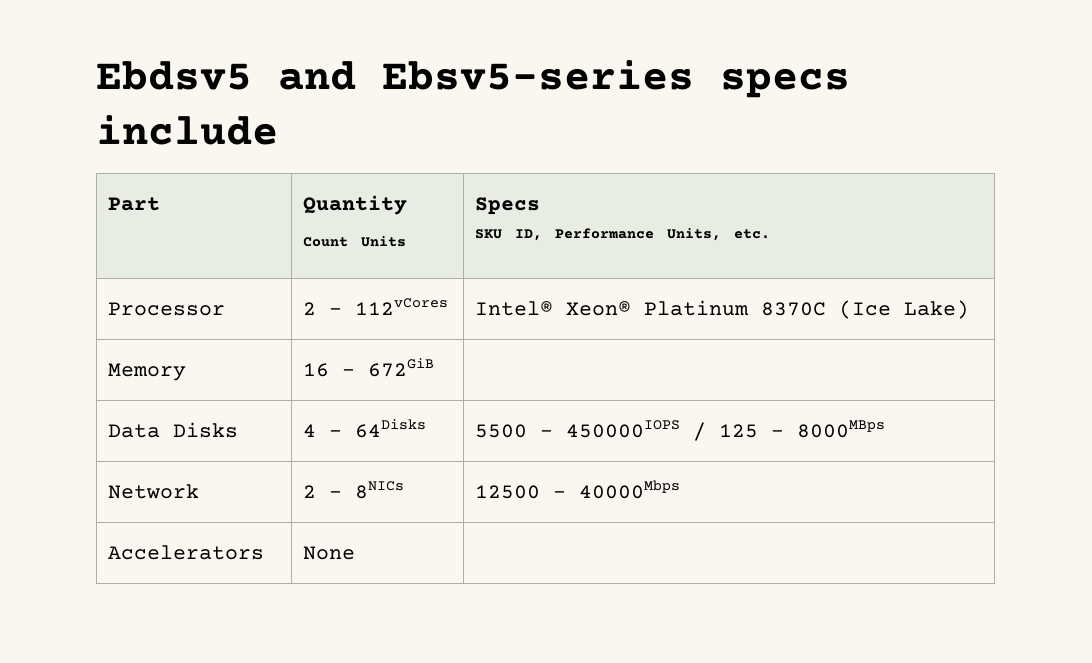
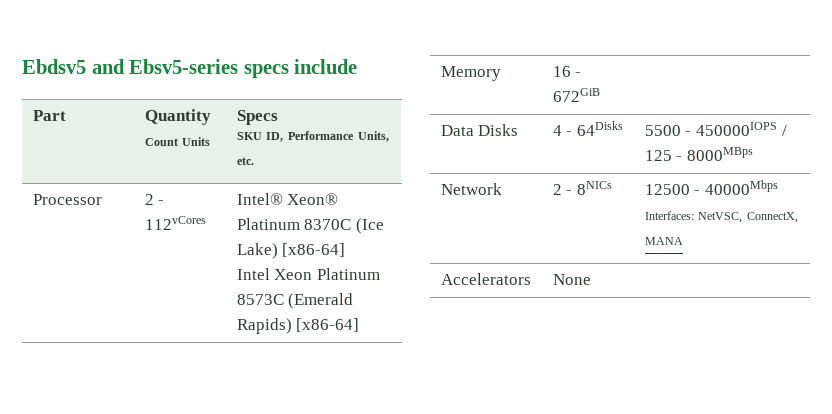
- Processor | 2 - 112vCores | Intel® Xeon® Platinum 8370C (Ice Lake)
+ Processor | 2 - 112vCores | Intel® Xeon® Platinum 8370C (Ice Lake) [x86-64]
+ Intel Xeon Platinum 8573C (Emerald Rapids) [x86-64]
  Network | 2 - 8NICs | 12500 - 40000Mbps
+ Interfaces: NetVSC, ConnectX, MANA

